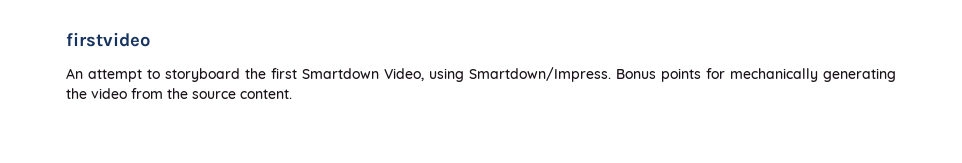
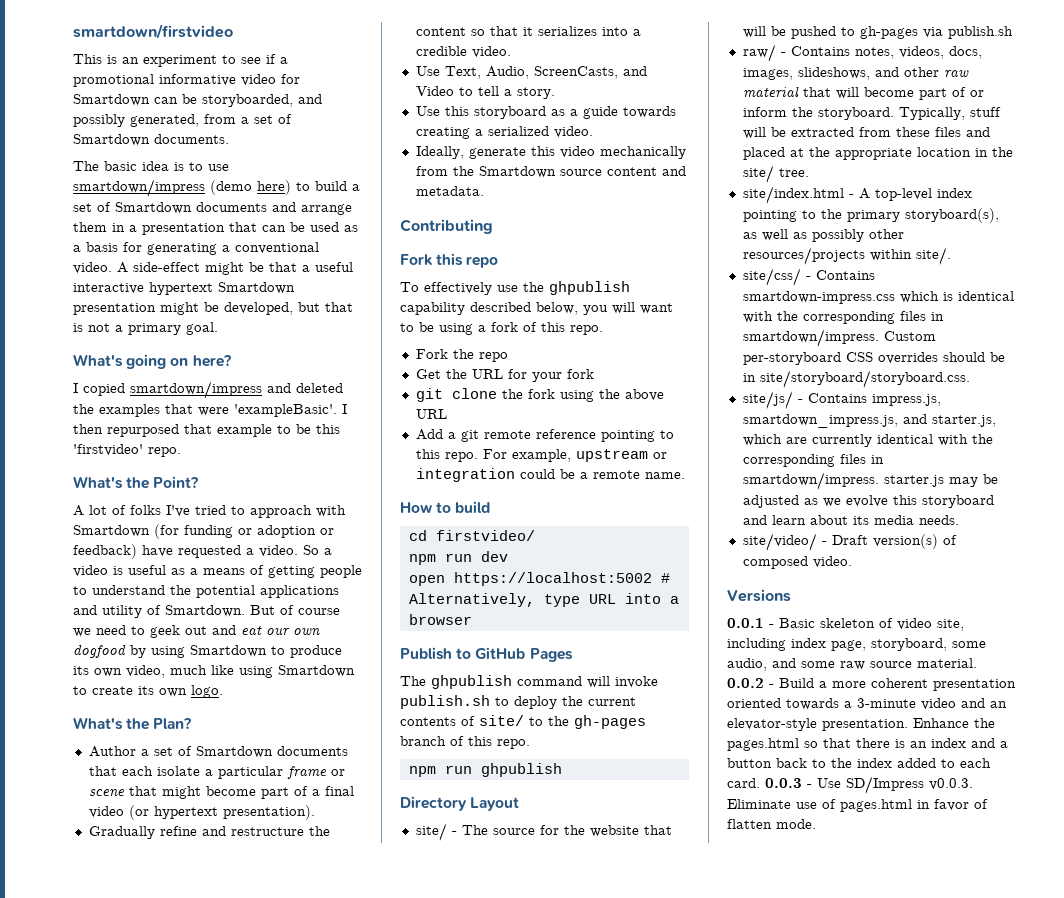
- firstvideo
- An attempt to storyboard the first Smartdown Video, using Smartdown/Impress. Bonus points for mechanically generating the video from the source content.
+ smartdown/firstvideo
+ This is an experiment to see if a promotional informative video for Smartdown can be storyboarded, and possibly generated, from a set of Smartdown documents.
+ The basic idea is to use smartdown/impress (demo here) to build a set of Smartdown documents and arrange them in a presentation that can be used as a basis for generating a conventional video. A side-effect might be that a useful interactive hypertext Smartdown presentation might be developed, but that is not a primary goal.
+ What's going on here?
+ I copied smartdown/impress and deleted the examples that were 'exampleBasic'. I then repurposed that example to be this 'firstvideo' repo.
+ What's the Point?
+ A lot of folks I've tried to approach with Smartdown (for funding or adoption or feedback) have requested a video. So a video is useful as a means of getting people to understand the potential applications and utility of Smartdown. But of course we need to geek out and eat our own dogfood by using Smartdown to produce its own video, much like using Smartdown to create its own logo.
+ What's the Plan?
+ Author a set of Smartdown documents that each isolate a particular frame or scene that might become part of a final video (or hypertext presentation).
+ Gradually refine and restructure the content so that it serializes into a credible video.
+ Use Text, Audio, ScreenCasts, and Video to tell a story.
+ Use this storyboard as a guide towards creating a serialized video.
+ Ideally, generate this video mechanically from the Smartdown source content and metadata.
+ Contributing
+ Fork this repo
+ To effectively use the ghpublish capability described below, you will want to be using a fork of this repo.
+ Fork the repo
+ Get the URL for your fork
+ git clone the fork using the above URL
+ Add a git remote reference pointing to this repo. For example, upstream or integration could be a remote name.
+ How to build
+ cd firstvideo/
+ npm run dev
+ open https://localhost:5002 # Alternatively, type URL into a browser
+ Publish to GitHub Pages
+ The ghpublish command will invoke publish.sh to deploy the current contents of site/ to the gh-pages branch of this repo.
+ npm run ghpublish
+ Directory Layout
+ site/ - The source for the website that will be pushed to gh-pages via publish.sh
+ raw/ - Contains notes, videos, docs, images, slideshows, and other raw material that will become part of or inform the storyboard. Typically, stuff will be extracted from these files and placed at the appropriate location in the site/ tree.
+ site/index.html - A top-level index pointing to the primary storyboard(s), as well as possibly other resources/projects within site/.
+ site/css/ - Contains smartdown-impress.css which is identical with the corresponding files in smartdown/impress. Custom per-storyboard CSS overrides should be in site/storyboard/storyboard.css.
+ site/js/ - Contains impress.js, smartdown_impress.js, and starter.js, which are currently identical with the corresponding files in smartdown/impress. starter.js may be adjusted as we evolve this storyboard and learn about its media needs.
+ site/video/ - Draft version(s) of composed video.
+ Versions
+ 0.0.1 - Basic skeleton of video site, including index page, storyboard, some audio, and some raw source material. 0.0.2 - Build a more coherent presentation oriented towards a 3-minute video and an elevator-style presentation. Enhance the pages.html so that there is an index and a button back to the index added to each card. 0.0.3 - Use SD/Impress v0.0.3. Eliminate use of pages.html in favor of flatten mode.

